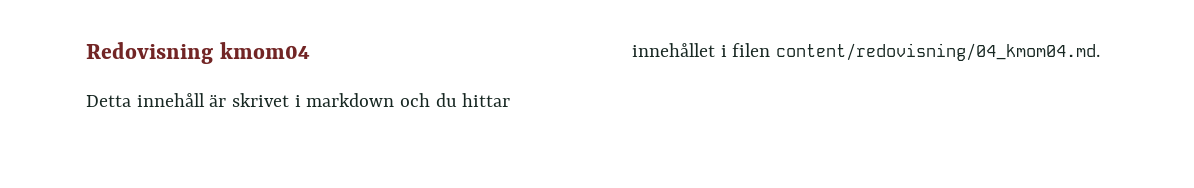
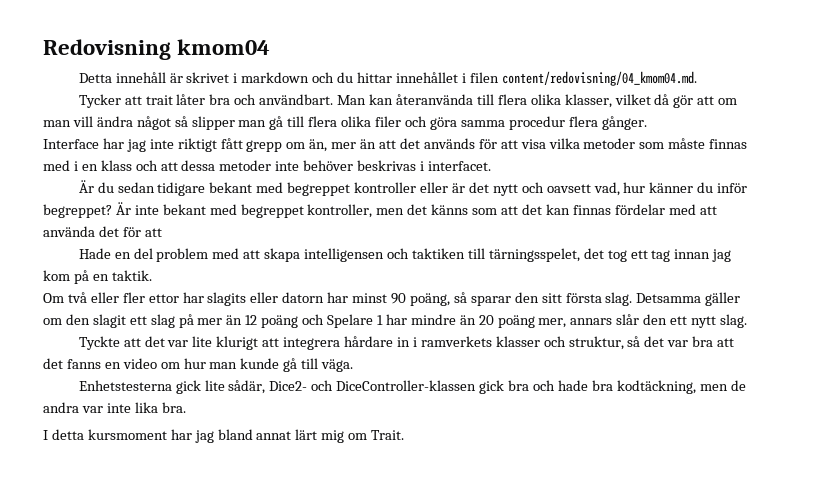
+ Tycker att trait låter bra och användbart. Man kan återanvända till flera olika klasser, vilket då gör att om man vill ändra något så slipper man gå till flera olika filer och göra samma procedur flera gånger.
+ Interface har jag inte riktigt fått grepp om än, mer än att det används för att visa vilka metoder som måste finnas med i en klass och att dessa metoder inte behöver beskrivas i interfacet.
+ Är du sedan tidigare bekant med begreppet kontroller eller är det nytt och oavsett vad, hur känner du inför begreppet? Är inte bekant med begreppet kontroller, men det känns som att det kan finnas fördelar med att använda det för att
+ Hade en del problem med att skapa intelligensen och taktiken till tärningsspelet, det tog ett tag innan jag kom på en taktik.
+ Om två eller fler ettor har slagits eller datorn har minst 90 poäng, så sparar den sitt första slag. Detsamma gäller om den slagit ett slag på mer än 12 poäng och Spelare 1 har mindre än 20 poäng mer, annars slår den ett nytt slag.
+ Tyckte att det var lite klurigt att integrera hårdare in i ramverkets klasser och struktur, så det var bra att det fanns en video om hur man kunde gå till väga.
+ Enhetstesterna gick lite sådär, Dice2- och DiceController-klassen gick bra och hade bra kodtäckning, men de andra var inte lika bra.
+ I detta kursmoment har jag bland annat lärt mig om Trait.

